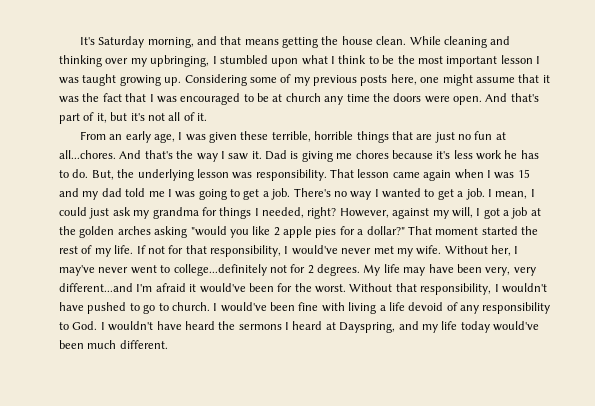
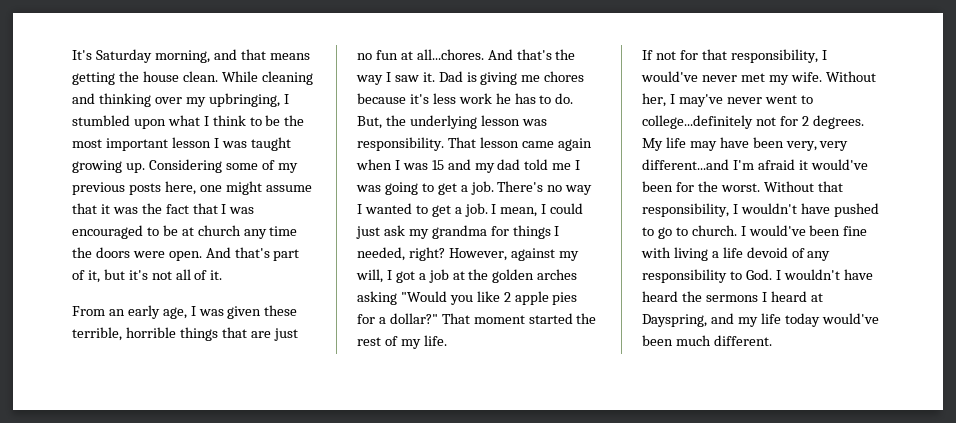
- However, against my will, I got a job at the golden arches asking "would you like 2 apple pies for a dollar?"
+ However, against my will, I got a job at the golden arches asking "Would you like 2 apple pies for a dollar?"
- That moment started the rest of my life. If not for that responsibility, I would've never met my wife.
+ That moment started the rest of my life.
+ If not for that responsibility, I would've never met my wife.

